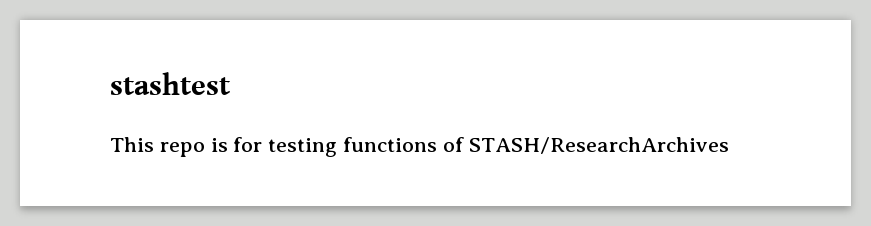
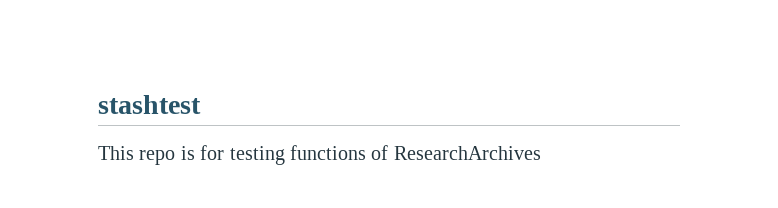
- This repo is for testing functions of STASH/ResearchArchives
+ This repo is for testing functions of ResearchArchives

